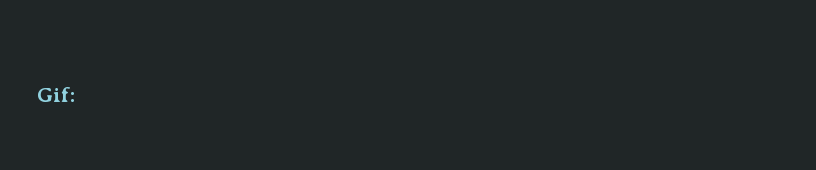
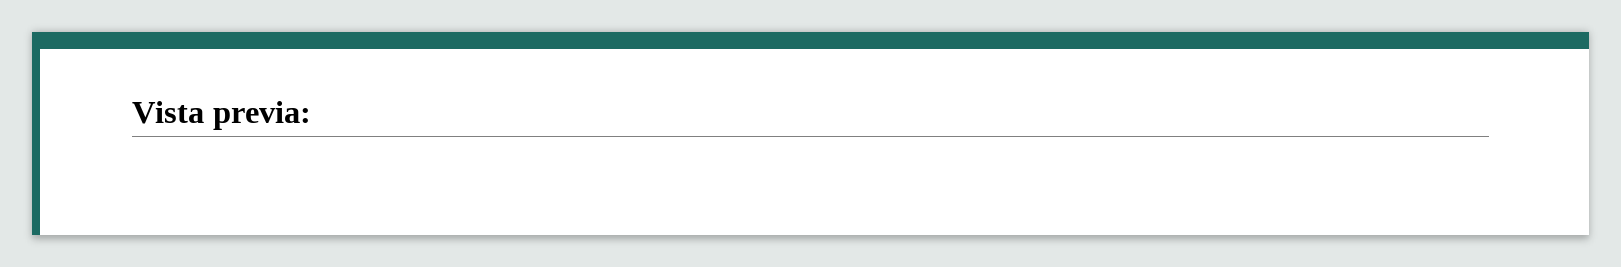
- Gif:
+ Vista previa:

